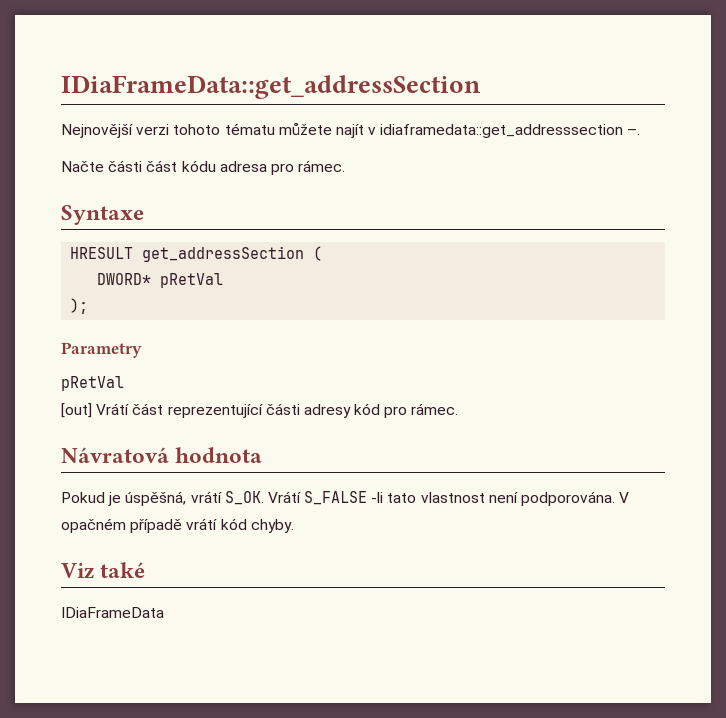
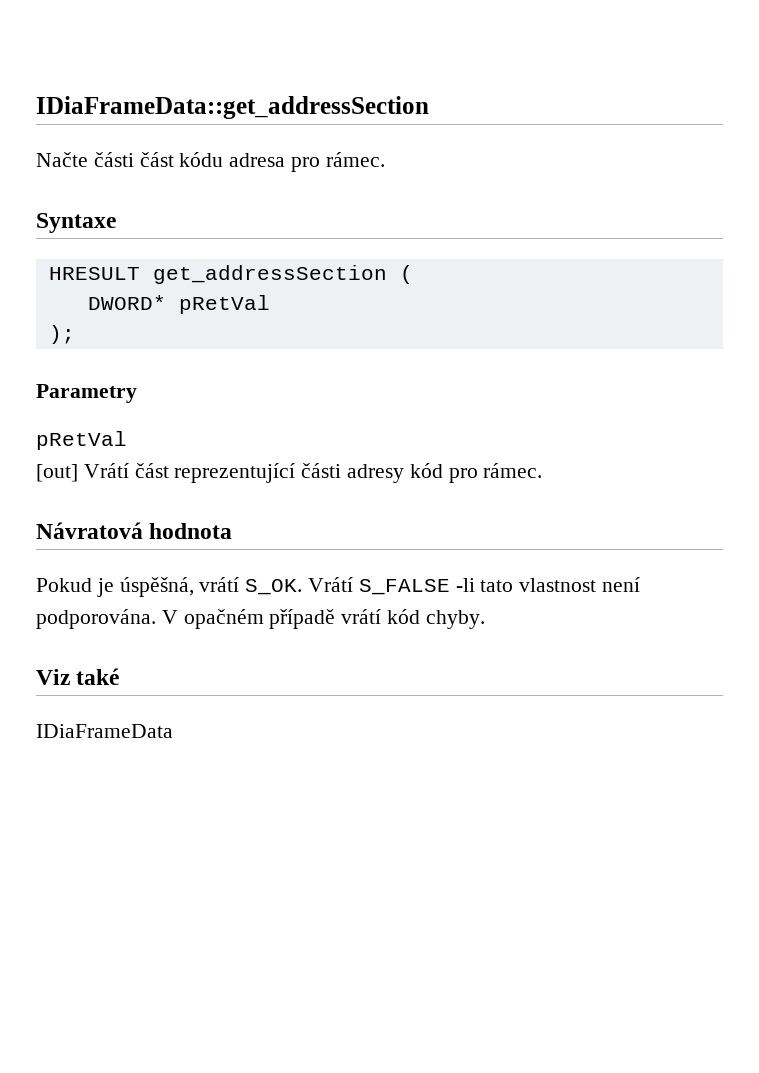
- Nejnovější verzi tohoto tématu můžete najít v idiaframedata::get_addresssection –.

